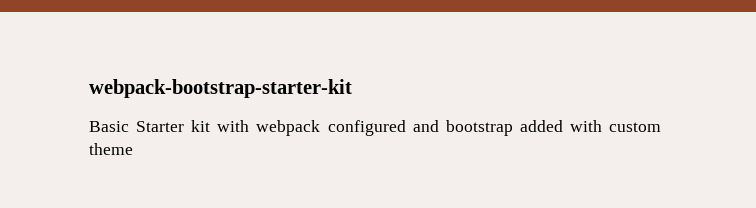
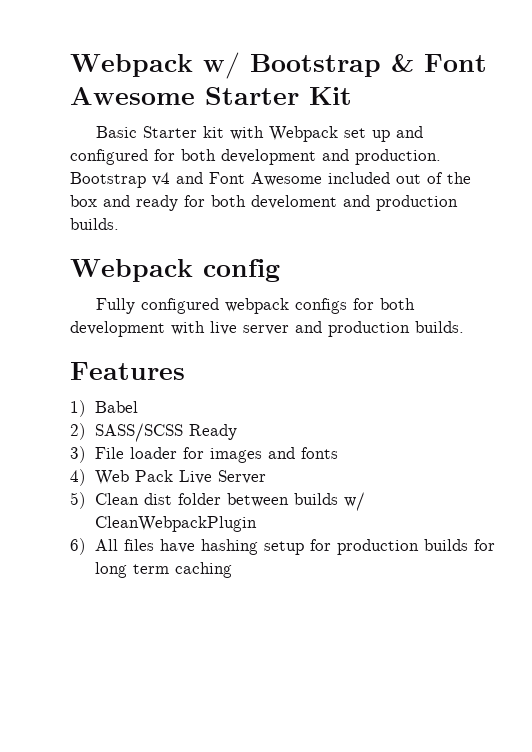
- webpack-bootstrap-starter-kit
- Basic Starter kit with webpack configured and bootstrap added with custom theme
+ Webpack w/ Bootstrap & Font Awesome Starter Kit
+ Basic Starter kit with Webpack set up and configured for both development and production. Bootstrap v4 and Font Awesome included out of the box and ready for both develoment and production builds.
+ Webpack config
+ Fully configured webpack configs for both development with live server and production builds.
+ Features
+ 1) Babel
+ 2) SASS/SCSS Ready
+ 3) File loader for images and fonts
+ 4) Web Pack Live Server
+ 5) Clean dist folder between builds w/ CleanWebpackPlugin
+ 6) All files have hashing setup for production builds for long term caching

